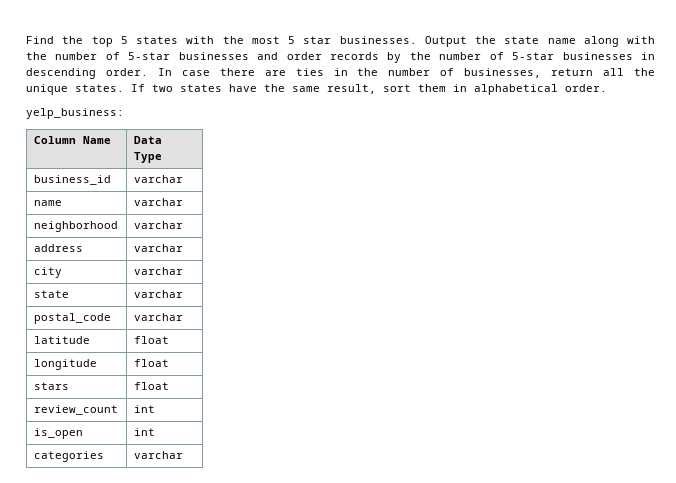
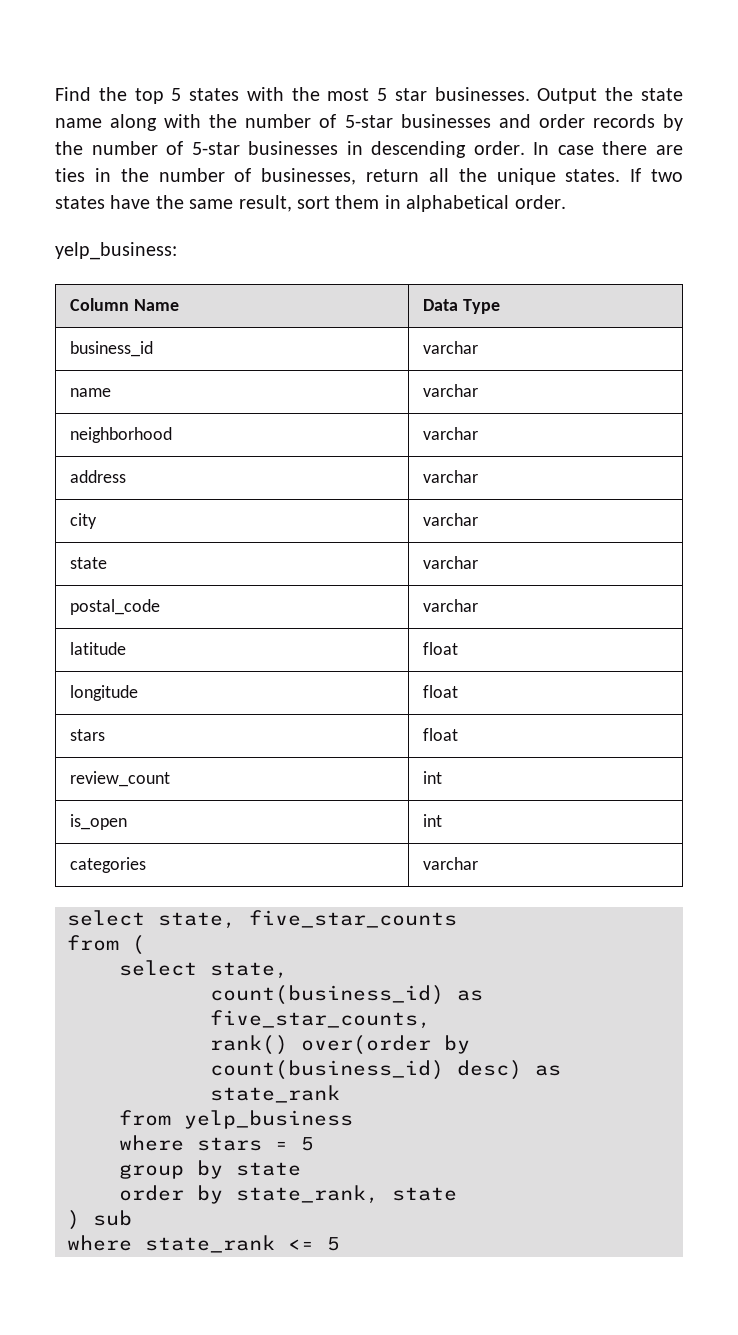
+ select state, five_star_counts
+ from (
+ select state,
+ count(business_id) as five_star_counts,
+ rank() over(order by count(business_id) desc) as state_rank
+ from yelp_business
+ where stars = 5
+ group by state
+ order by state_rank, state
+ ) sub
+ where state_rank <= 5

